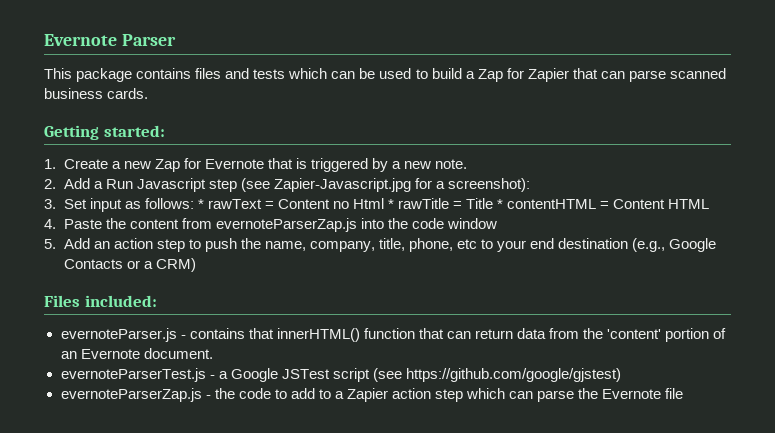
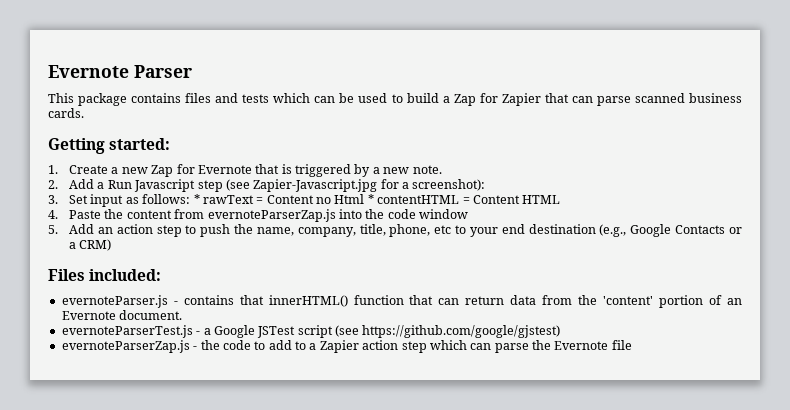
- 3. Set input as follows: * rawText = Content no Html * rawTitle = Title * contentHTML = Content HTML
+ 3. Set input as follows: * rawText = Content no Html * contentHTML = Content HTML

